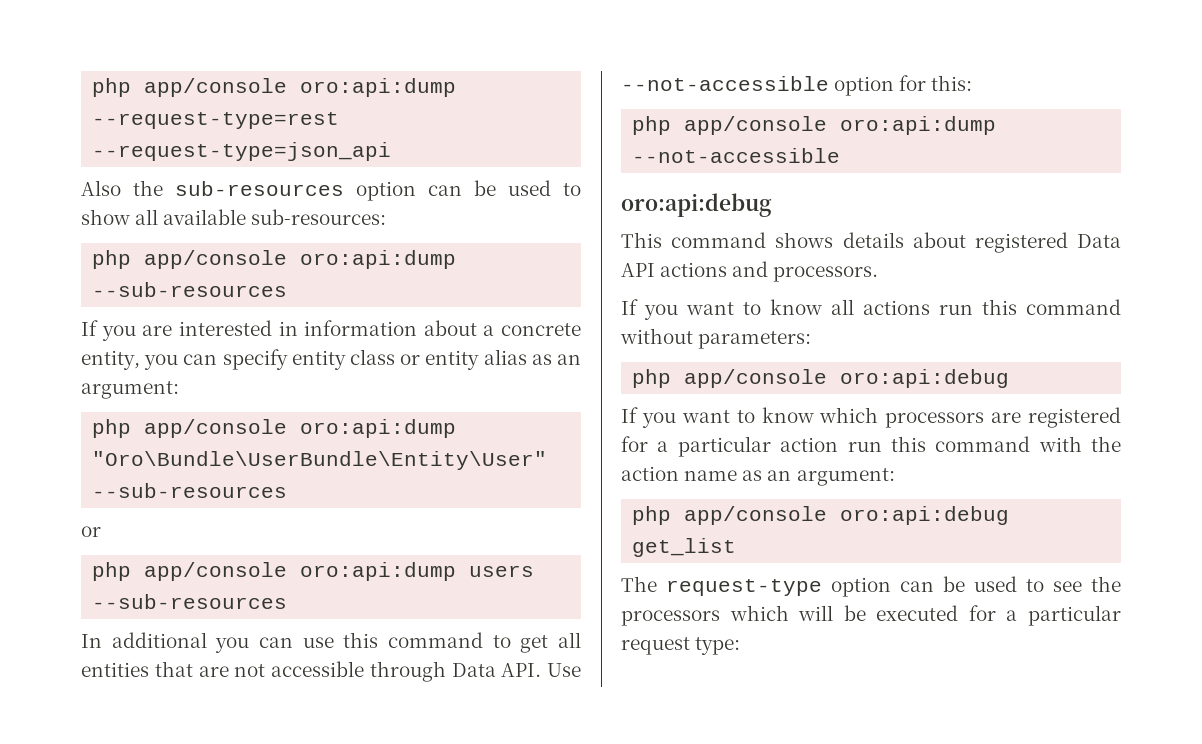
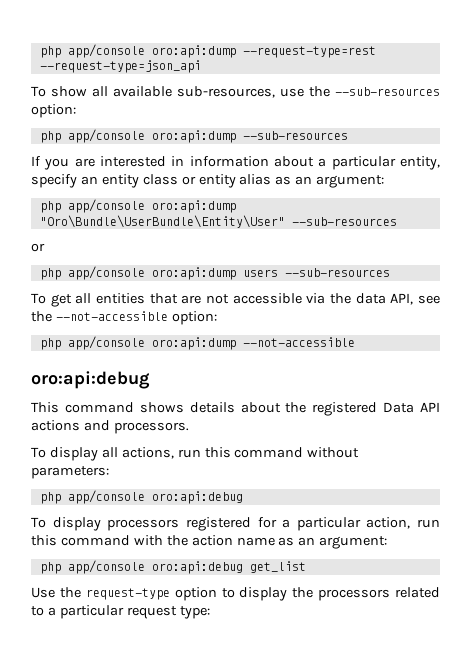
- Also the sub-resources option can be used to show all available sub-resources:
+ To show all available sub-resources, use the --sub-resources option:
- If you are interested in information about a concrete entity, you can specify entity class or entity alias as an argument:
+ If you are interested in information about a particular entity, specify an entity class or entity alias as an argument:
- In additional you can use this command to get all entities that are not accessible through Data API. Use --not-accessible option for this:
+ To get all entities that are not accessible via the data API, see the --not-accessible option:
- This command shows details about registered Data API actions and processors.
+ This command shows details about the registered Data API actions and processors.
- If you want to know all actions run this command without parameters:
+ To display all actions, run this command without parameters:
- If you want to know which processors are registered for a particular action run this command with the action name as an argument:
+ To display processors registered for a particular action, run this command with the action name as an argument:
- The request-type option can be used to see the processors which will be executed for a particular request type:
+ Use the request-type option to display the processors related to a particular request type:

